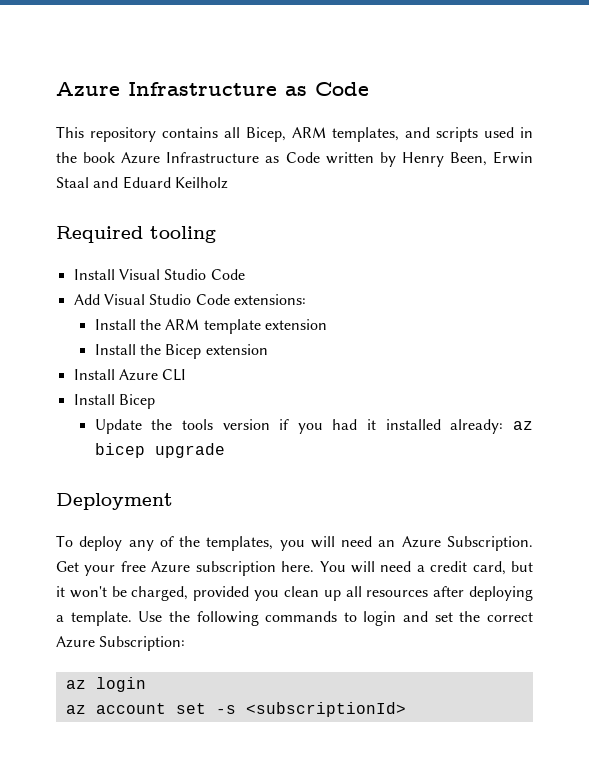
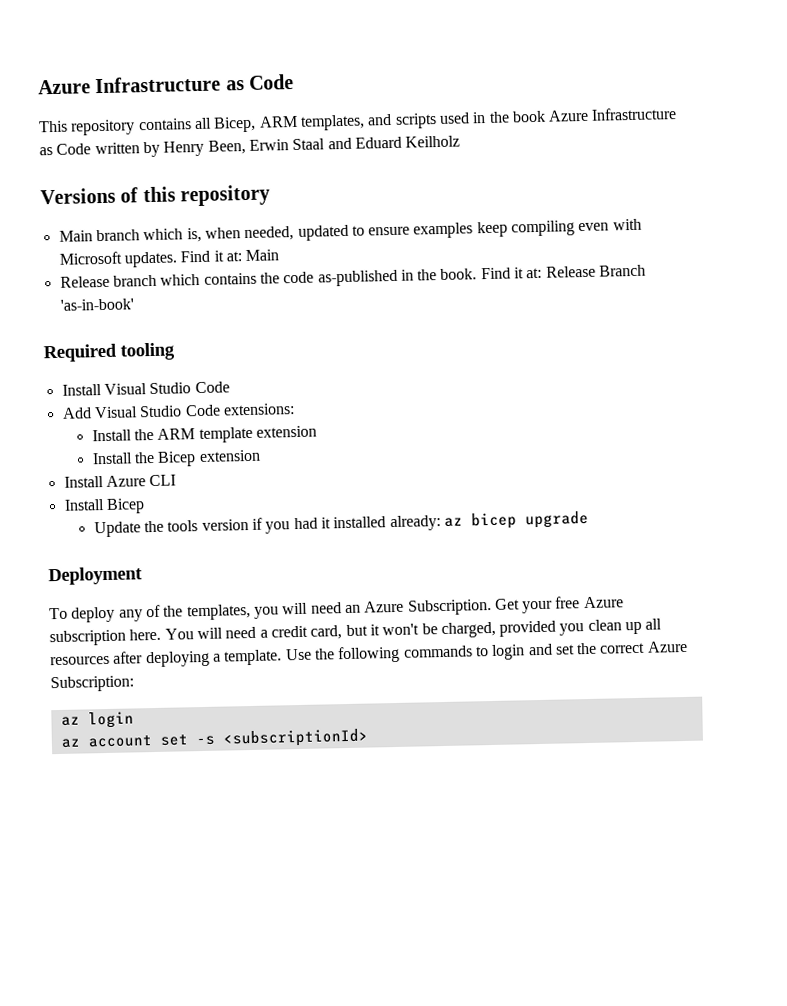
+ Versions of this repository
+ Main branch which is, when needed, updated to ensure examples keep compiling even with Microsoft updates. Find it at: Main
+ Release branch which contains the code as-published in the book. Find it at: Release Branch 'as-in-book'

